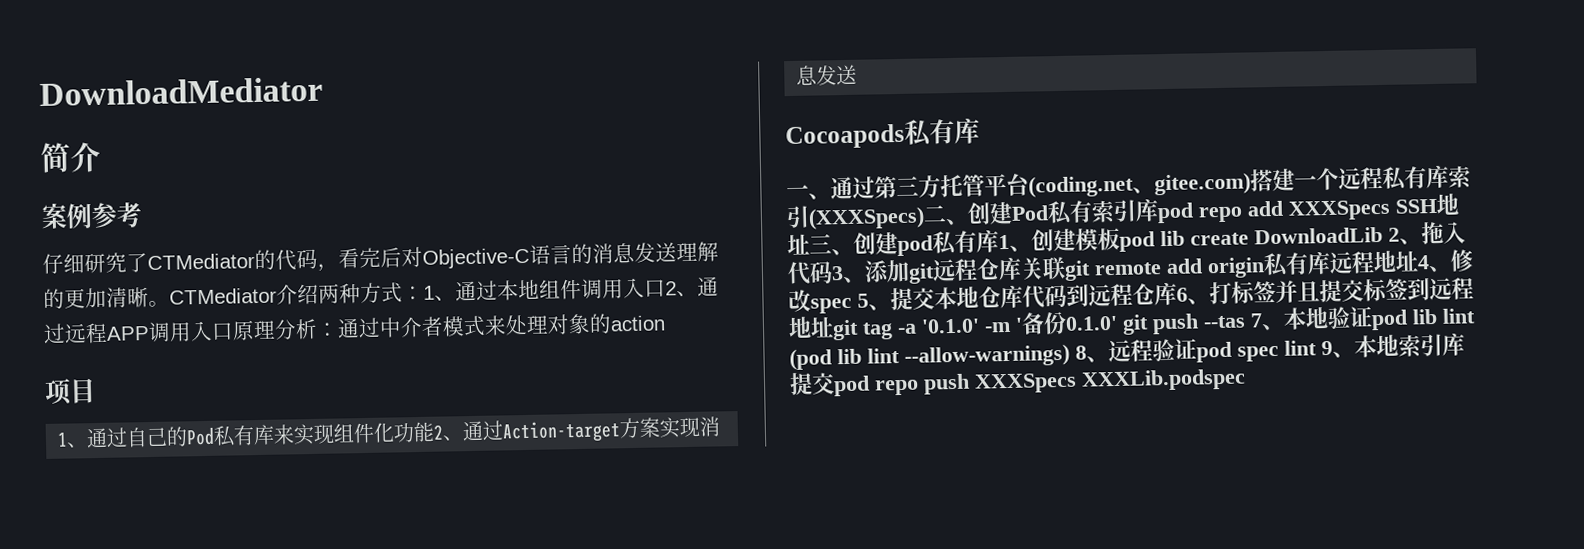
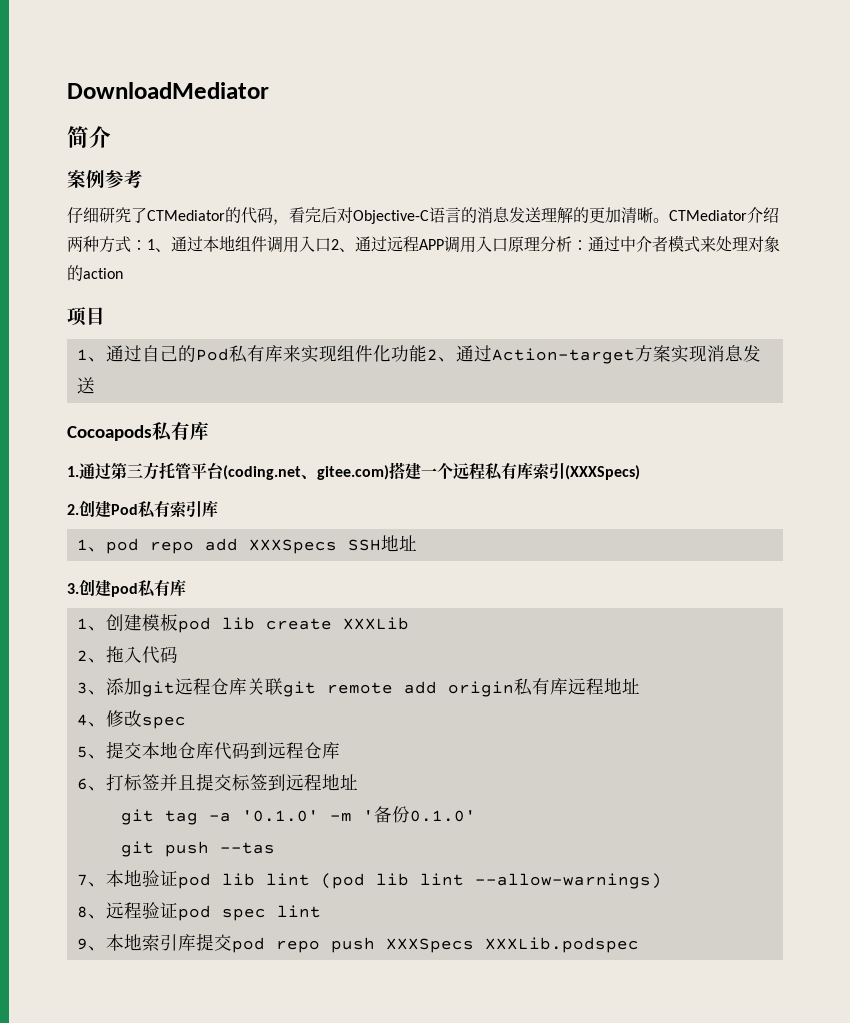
- 一、通过第三方托管平台(coding.net、gitee.com)搭建一个远程私有库索引(XXXSpecs)二、创建Pod私有索引库pod repo add XXXSpecs SSH地址三、创建pod私有库1、创建模板pod lib create DownloadLib 2、拖入代码3、添加git远程仓库关联git remote add origin私有库远程地址4、修改spec 5、提交本地仓库代码到远程仓库6、打标签并且提交标签到远程地址git tag -a '0.1.0' -m '备份0.1.0' git push --tas 7、本地验证pod lib lint (pod lib lint --allow-warnings) 8、远程验证pod spec lint 9、本地索引库提交pod repo push XXXSpecs XXXLib.podspec
+ 1.通过第三方托管平台(coding.net、gitee.com)搭建一个远程私有库索引(XXXSpecs)
+ 2.创建Pod私有索引库
+ 1、pod repo add XXXSpecs SSH地址
+ 3.创建pod私有库
+ 1、创建模板pod lib create XXXLib
+ 2、拖入代码
+ 3、添加git远程仓库关联git remote add origin私有库远程地址
+ 4、修改spec
+ 5、提交本地仓库代码到远程仓库
+ 6、打标签并且提交标签到远程地址
+ git tag -a '0.1.0' -m '备份0.1.0'
+ git push --tas
+ 7、本地验证pod lib lint (pod lib lint --allow-warnings)
+ 8、远程验证pod spec lint
+ 9、本地索引库提交pod repo push XXXSpecs XXXLib.podspec

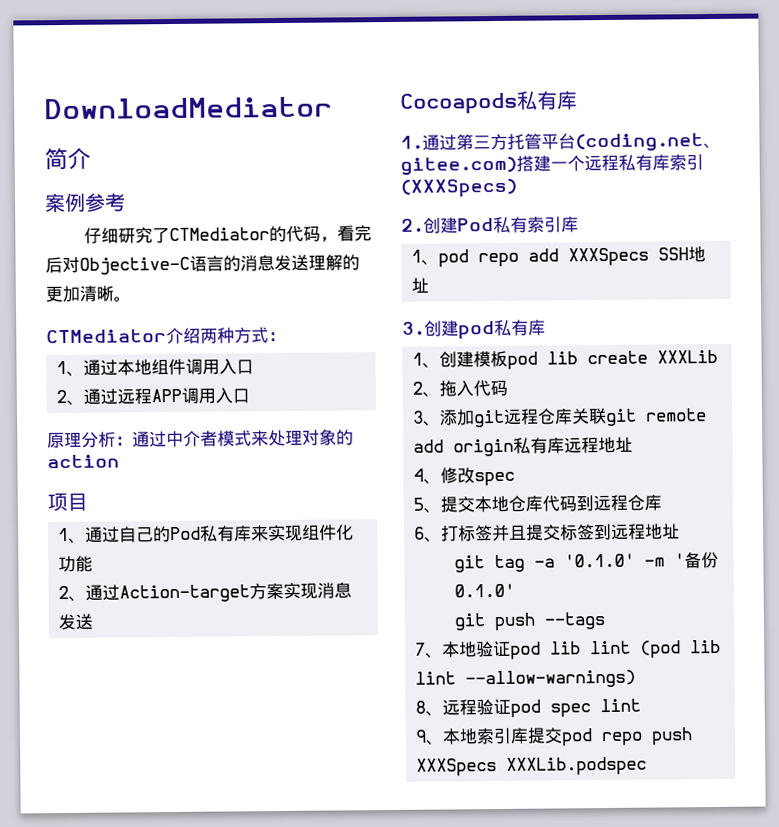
- 仔细研究了CTMediator的代码，看完后对Objective-C语言的消息发送理解的更加清晰。CTMediator介绍两种方式：1、通过本地组件调用入口2、通过远程APP调用入口原理分析：通过中介者模式来处理对象的action
+ 仔细研究了CTMediator的代码，看完后对Objective-C语言的消息发送理解的更加清晰。
+ CTMediator介绍两种方式：
+ 1、通过本地组件调用入口
+ 2、通过远程APP调用入口
+ 原理分析：通过中介者模式来处理对象的action
- 1、通过自己的Pod私有库来实现组件化功能2、通过Action-target方案实现消息发送
+ 1、通过自己的Pod私有库来实现组件化功能
+ 2、通过Action-target方案实现消息发送
- git push --tas
+ git push --tags

